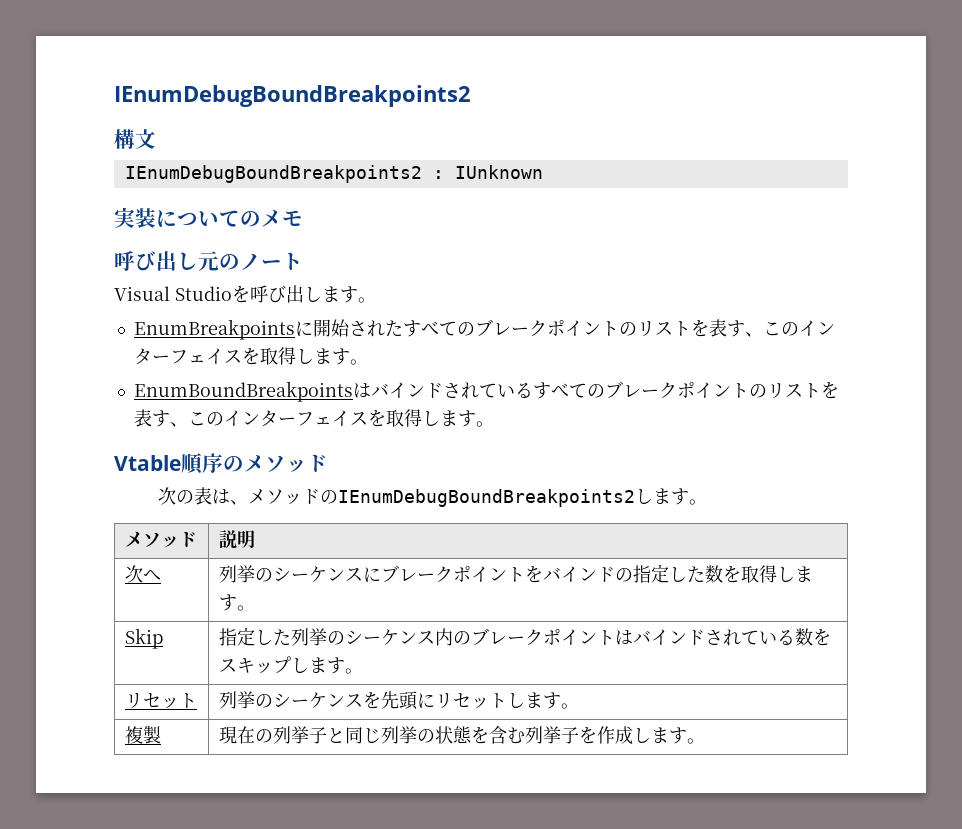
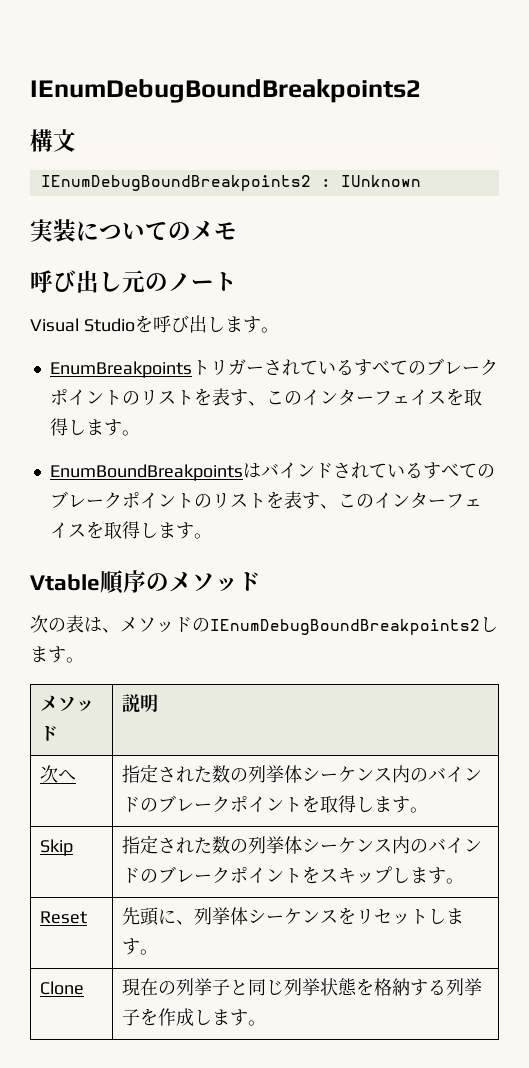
- EnumBreakpointsに開始されたすべてのブレークポイントのリストを表す、このインターフェイスを取得します。
+ EnumBreakpointsトリガーされているすべてのブレークポイントのリストを表す、このインターフェイスを取得します。
- 次へ | 列挙のシーケンスにブレークポイントをバインドの指定した数を取得します。
+ 次へ | 指定された数の列挙体シーケンス内のバインドのブレークポイントを取得します。
- Skip | 指定した列挙のシーケンス内のブレークポイントはバインドされている数をスキップします。
+ Skip | 指定された数の列挙体シーケンス内のバインドのブレークポイントをスキップします。
- リセット | 列挙のシーケンスを先頭にリセットします。
+ Reset | 先頭に、列挙体シーケンスをリセットします。
- 複製 | 現在の列挙子と同じ列挙の状態を含む列挙子を作成します。
+ Clone | 現在の列挙子と同じ列挙状態を格納する列挙子を作成します。

